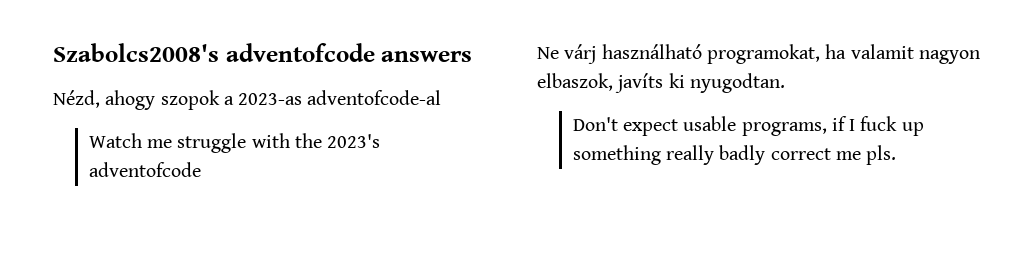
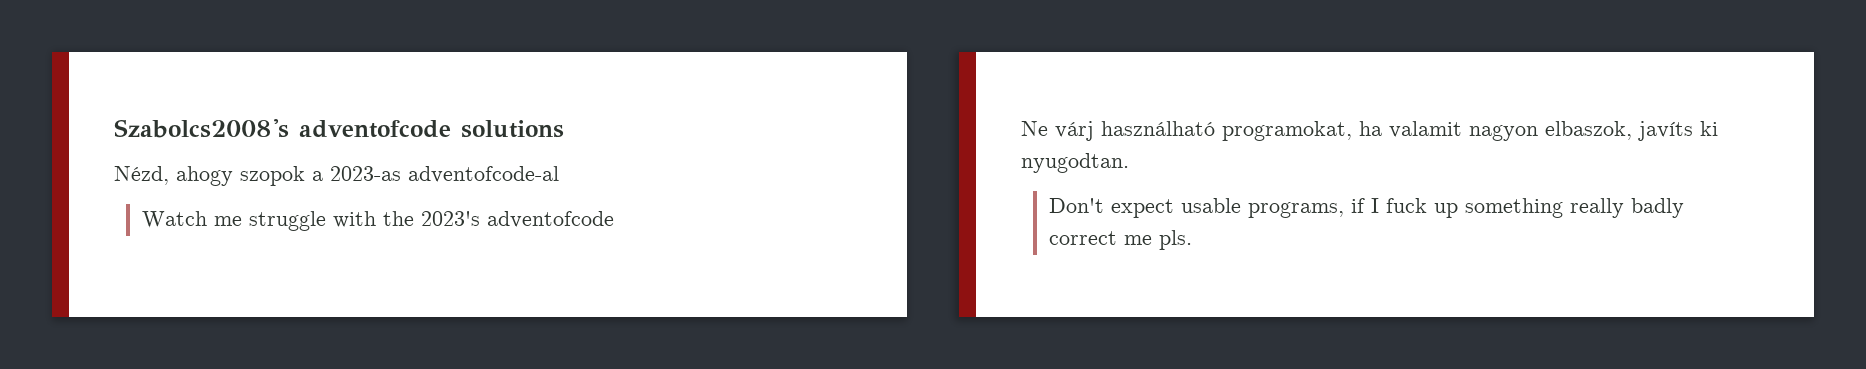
- Szabolcs2008's adventofcode answers
+ Szabolcs2008's adventofcode solutions

